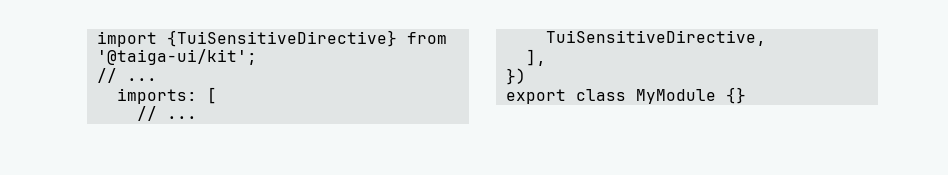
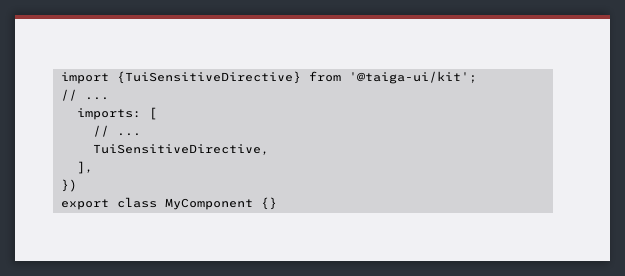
- export class MyModule {}
+ export class MyComponent {}

